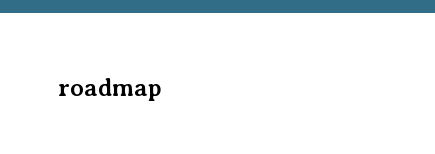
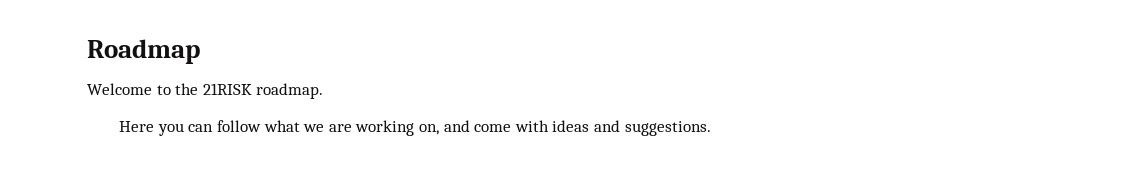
- roadmap
+ Roadmap
+ Welcome to the 21RISK roadmap.
+ Here you can follow what we are working on, and come with ideas and suggestions.

